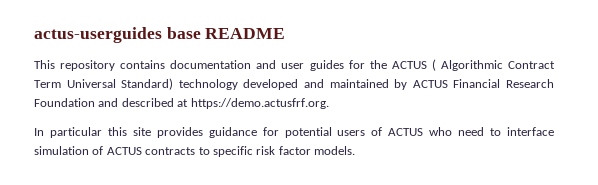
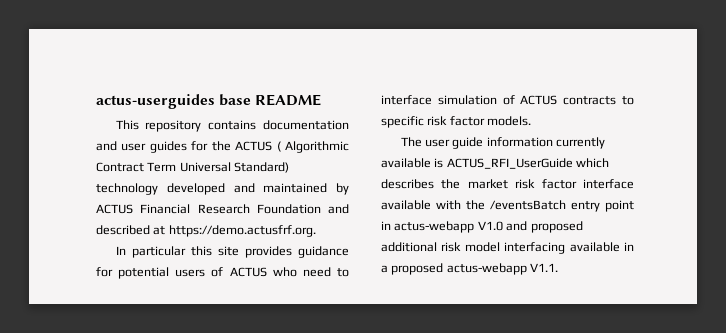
+ The user guide information currently available is ACTUS_RFI_UserGuide which describes the market risk factor interface available with the /eventsBatch entry point in actus-webapp V1.0 and proposed additional risk model interfacing available in a proposed actus-webapp V1.1.

